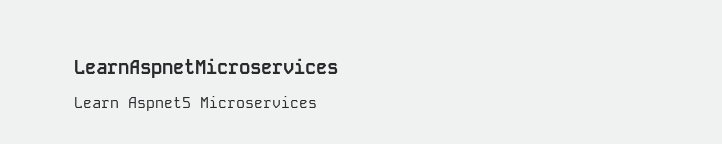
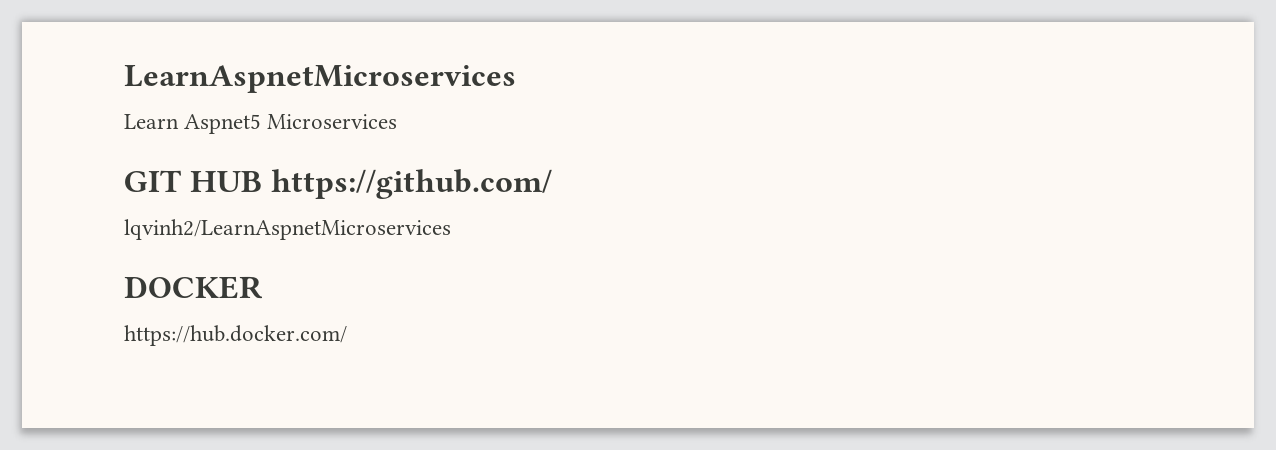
+ GIT HUB https://github.com/
+ lqvinh2/LearnAspnetMicroservices
+ DOCKER
+ https://hub.docker.com/

